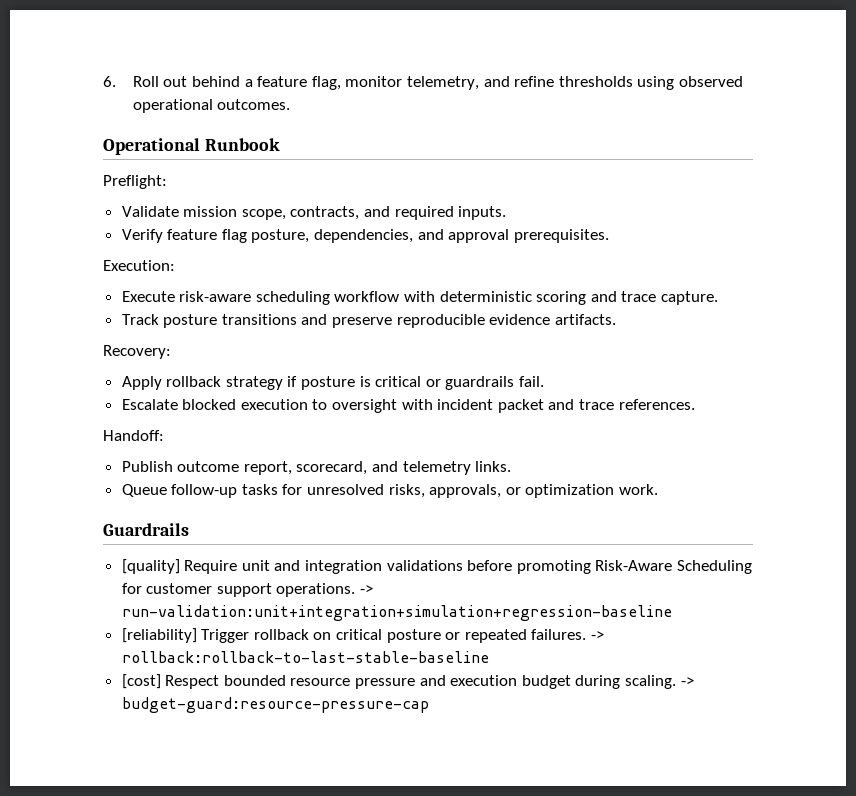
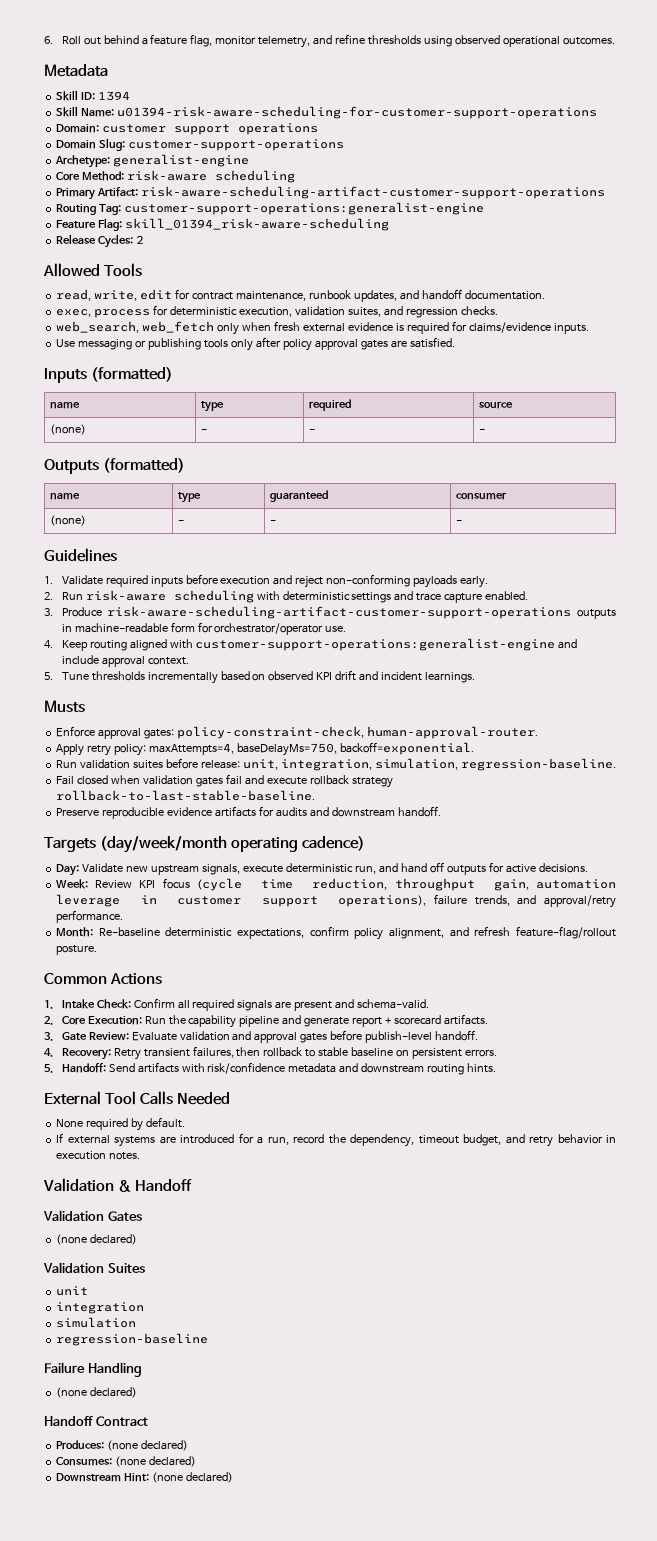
- Operational Runbook
- Preflight:
- Validate mission scope, contracts, and required inputs.
- Verify feature flag posture, dependencies, and approval prerequisites.
- Execution:
- Execute risk-aware scheduling workflow with deterministic scoring and trace capture.
- Track posture transitions and preserve reproducible evidence artifacts.
- Recovery:
- Apply rollback strategy if posture is critical or guardrails fail.
- Escalate blocked execution to oversight with incident packet and trace references.
- Handoff:
- Publish outcome report, scorecard, and telemetry links.
- Queue follow-up tasks for unresolved risks, approvals, or optimization work.
- Guardrails
- [quality] Require unit and integration validations before promoting Risk-Aware Scheduling for customer support operations. -> run-validation:unit+integration+simulation+regression-baseline
- [reliability] Trigger rollback on critical posture or repeated failures. -> rollback:rollback-to-last-stable-baseline
- [cost] Respect bounded resource pressure and execution budget during scaling. -> budget-guard:resource-pressure-cap
+ Metadata
+ Skill ID: 1394
+ Skill Name: u01394-risk-aware-scheduling-for-customer-support-operations
+ Domain: customer support operations
+ Domain Slug: customer-support-operations
+ Archetype: generalist-engine
+ Core Method: risk-aware scheduling
+ Primary Artifact: risk-aware-scheduling-artifact-customer-support-operations
+ Routing Tag: customer-support-operations:generalist-engine
+ Feature Flag: skill_01394_risk-aware-scheduling
+ Release Cycles: 2
+ Allowed Tools
+ read, write, edit for contract maintenance, runbook updates, and handoff documentation.
+ exec, process for deterministic execution, validation suites, and regression checks.
+ web_search, web_fetch only when fresh external evidence is required for claims/evidence inputs.
+ Use messaging or publishing tools only after policy approval gates are satisfied.
+ Inputs (formatted)
+ name | type | required | source
+ (none) | - | - | -
+ Outputs (formatted)
+ name | type | guaranteed | consumer
+ (none) | - | - | -
+ Guidelines
+ 1. Validate required inputs before execution and reject non-conforming payloads early.
+ 2. Run risk-aware scheduling with deterministic settings and trace capture enabled.
+ 3. Produce risk-aware-scheduling-artifact-customer-support-operations outputs in machine-readable form for orchestrator/operator use.
+ 4. Keep routing aligned with customer-support-operations:generalist-engine and include approval context.
+ 5. Tune thresholds incrementally based on observed KPI drift and incident learnings.
+ Musts
+ Enforce approval gates: policy-constraint-check, human-approval-router.
+ Apply retry policy: maxAttempts=4, baseDelayMs=750, backoff=exponential.
+ Run validation suites before release: unit, integration, simulation, regression-baseline.
+ Fail closed when validation gates fail and execute rollback strategy rollback-to-last-stable-baseline.
+ Preserve reproducible evidence artifacts for audits and downstream handoff.
+ Targets (day/week/month operating cadence)
+ Day: Validate new upstream signals, execute deterministic run, and hand off outputs for active decisions.
+ Week: Review KPI focus (cycle time reduction, throughput gain, automation leverage in customer support operations), failure trends, and approval/retry performance.
+ Month: Re-baseline deterministic expectations, confirm policy alignment, and refresh feature-flag/rollout posture.
+ Common Actions
+ 1. Intake Check: Confirm all required signals are present and schema-valid.
+ 2. Core Execution: Run the capability pipeline and generate report + scorecard artifacts.
+ 3. Gate Review: Evaluate validation and approval gates before publish-level handoff.
+ 4. Recovery: Retry transient failures, then rollback to stable baseline on persistent errors.
+ 5. Handoff: Send artifacts with risk/confidence metadata and downstream routing hints.
+ External Tool Calls Needed
+ None required by default.
+ If external systems are introduced for a run, record the dependency, timeout budget, and retry behavior in execution notes.
+ Validation & Handoff
+ Validation Gates
+ (none declared)
+ Validation Suites
+ unit
+ integration
+ simulation
+ regression-baseline
+ Failure Handling
+ (none declared)
+ Handoff Contract
+ Produces: (none declared)
+ Consumes: (none declared)
+ Downstream Hint: (none declared)

